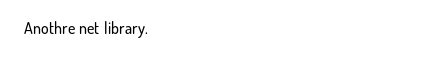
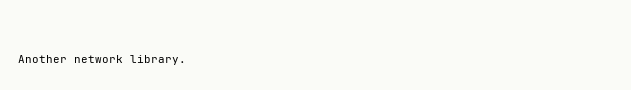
- Anothre net library.
+ Another network library.

